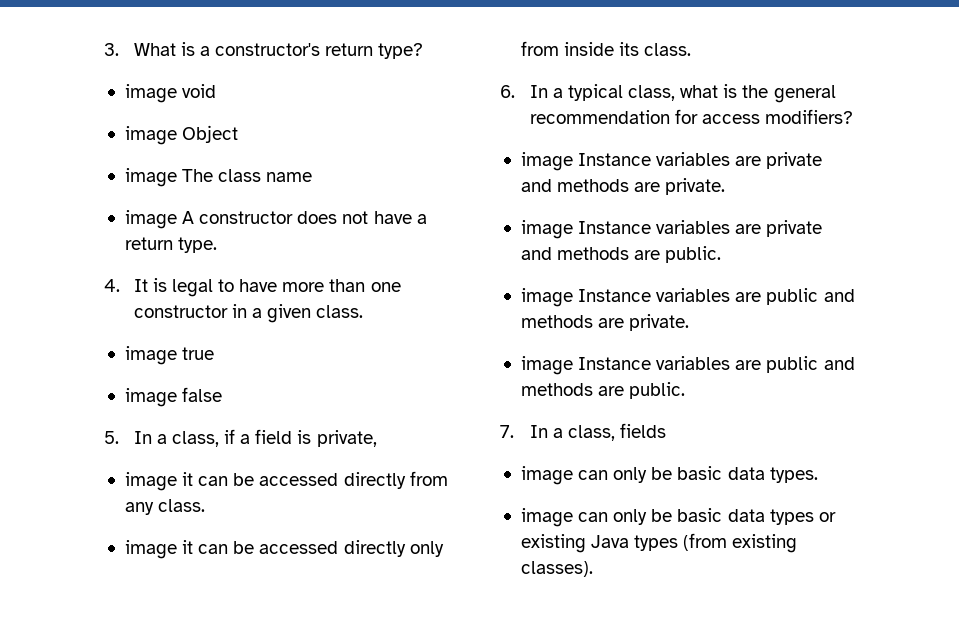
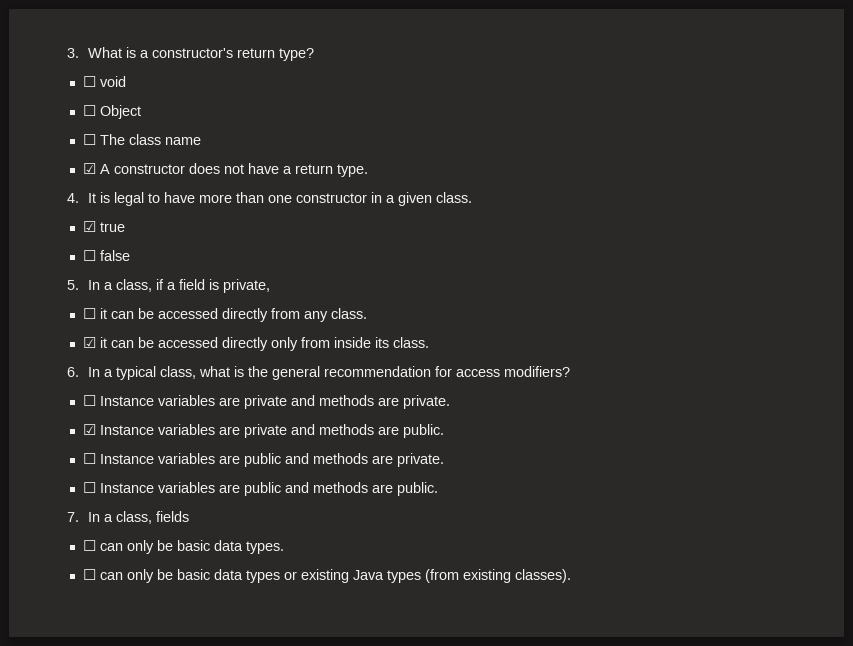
- image void
+ ☐ void
- image Object
+ ☐ Object
- image The class name
+ ☐ The class name
- image A constructor does not have a return type.
+ ☑ A constructor does not have a return type.
- image true
+ ☑ true
- image false
+ ☐ false
- image it can be accessed directly from any class.
+ ☐ it can be accessed directly from any class.
- image it can be accessed directly only from inside its class.
+ ☑ it can be accessed directly only from inside its class.
- image Instance variables are private and methods are private.
+ ☐ Instance variables are private and methods are private.
- image Instance variables are private and methods are public.
+ ☑ Instance variables are private and methods are public.
- image Instance variables are public and methods are private.
+ ☐ Instance variables are public and methods are private.
- image Instance variables are public and methods are public.
+ ☐ Instance variables are public and methods are public.
- image can only be basic data types.
+ ☐ can only be basic data types.
- image can only be basic data types or existing Java types (from existing classes).
+ ☐ can only be basic data types or existing Java types (from existing classes).

